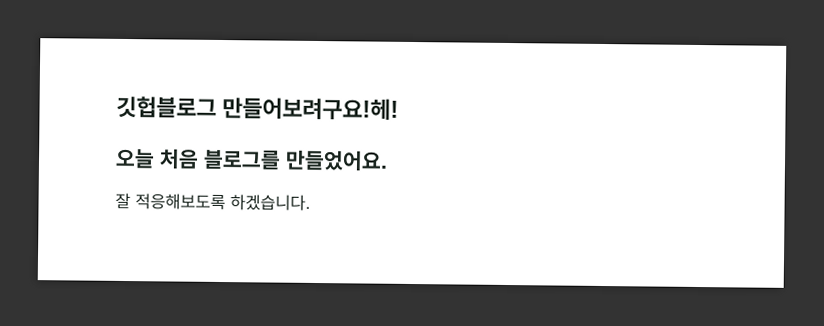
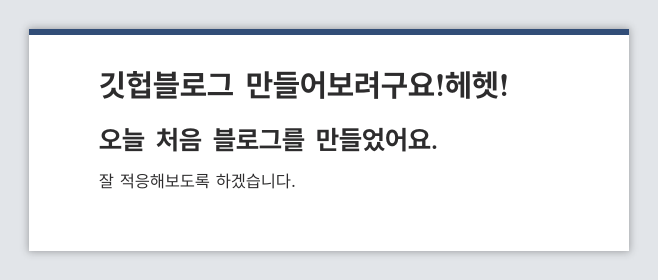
- 깃헙블로그 만들어보려구요!헤!
+ 깃헙블로그 만들어보려구요!헤헷!

